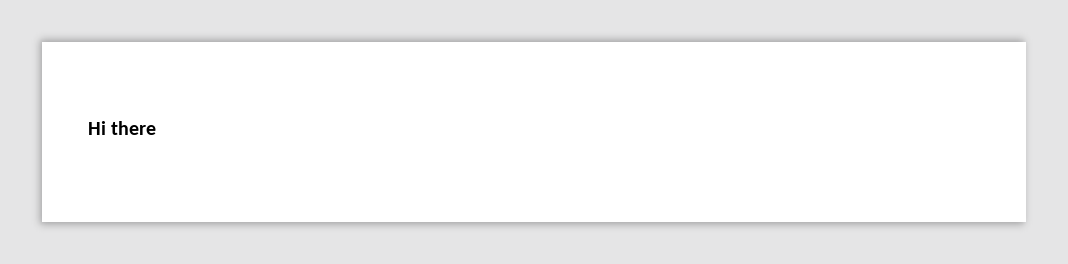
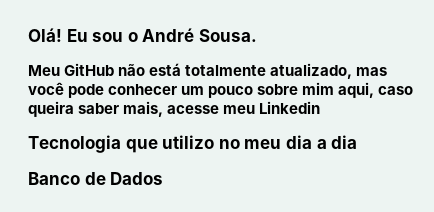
- Hi there
+ Olá! Eu sou o André Sousa.
+ Meu GitHub não está totalmente atualizado, mas você pode conhecer um pouco sobre mim aqui, caso queira saber mais, acesse meu Linkedin
+ Tecnologia que utilizo no meu dia a dia
+ Banco de Dados

